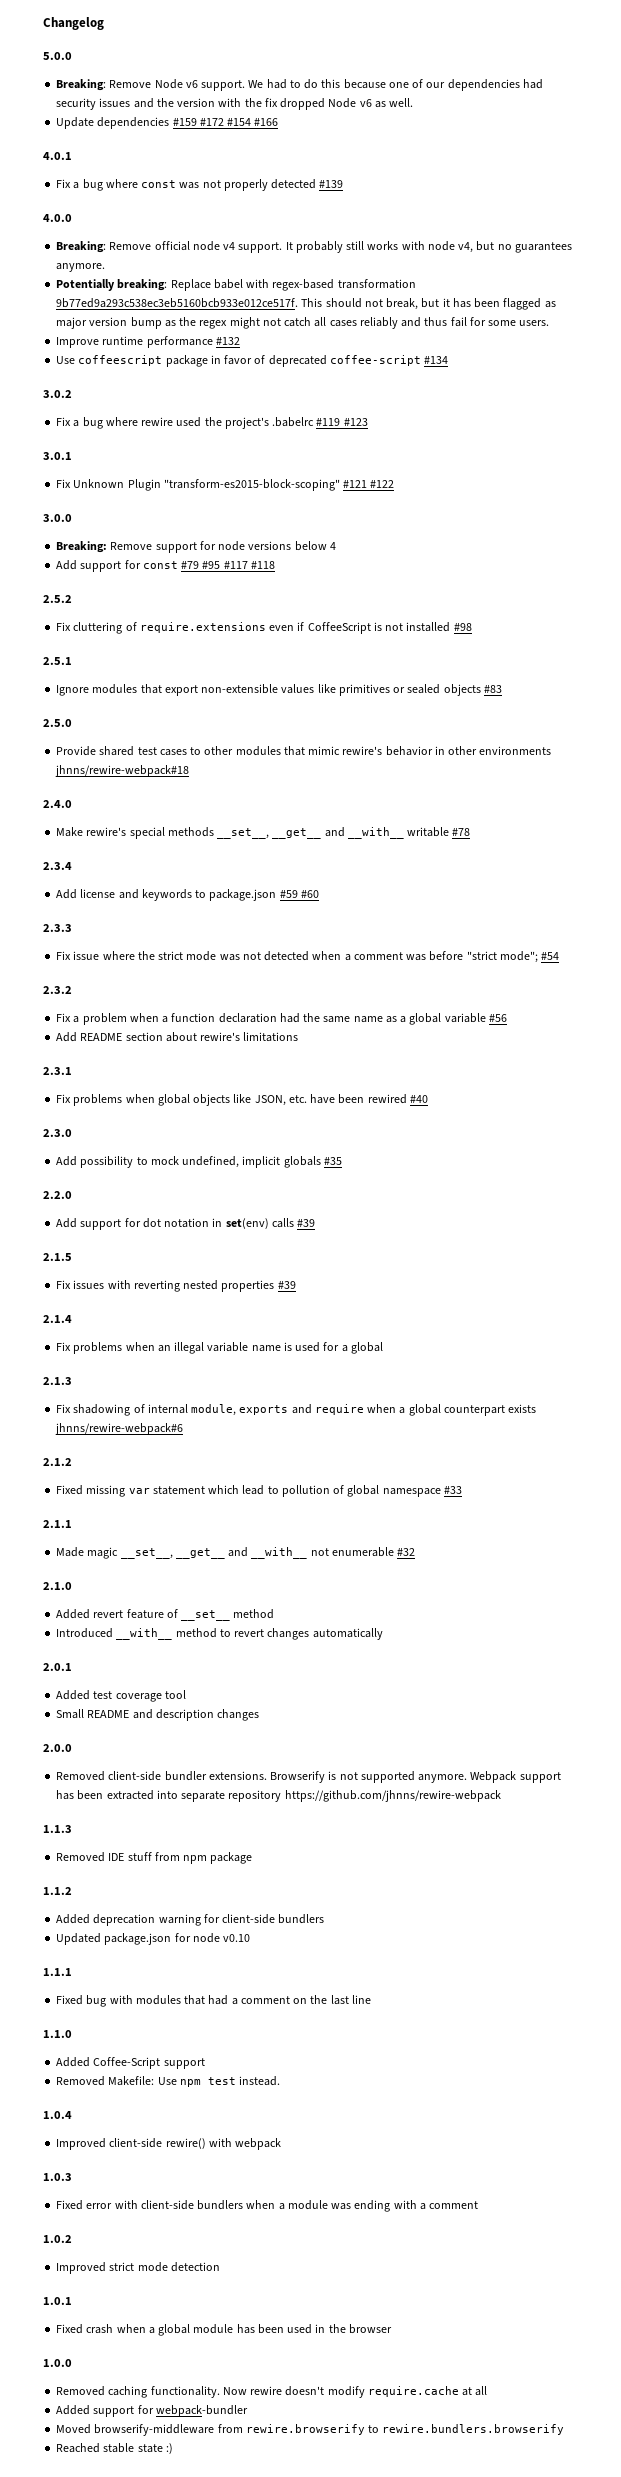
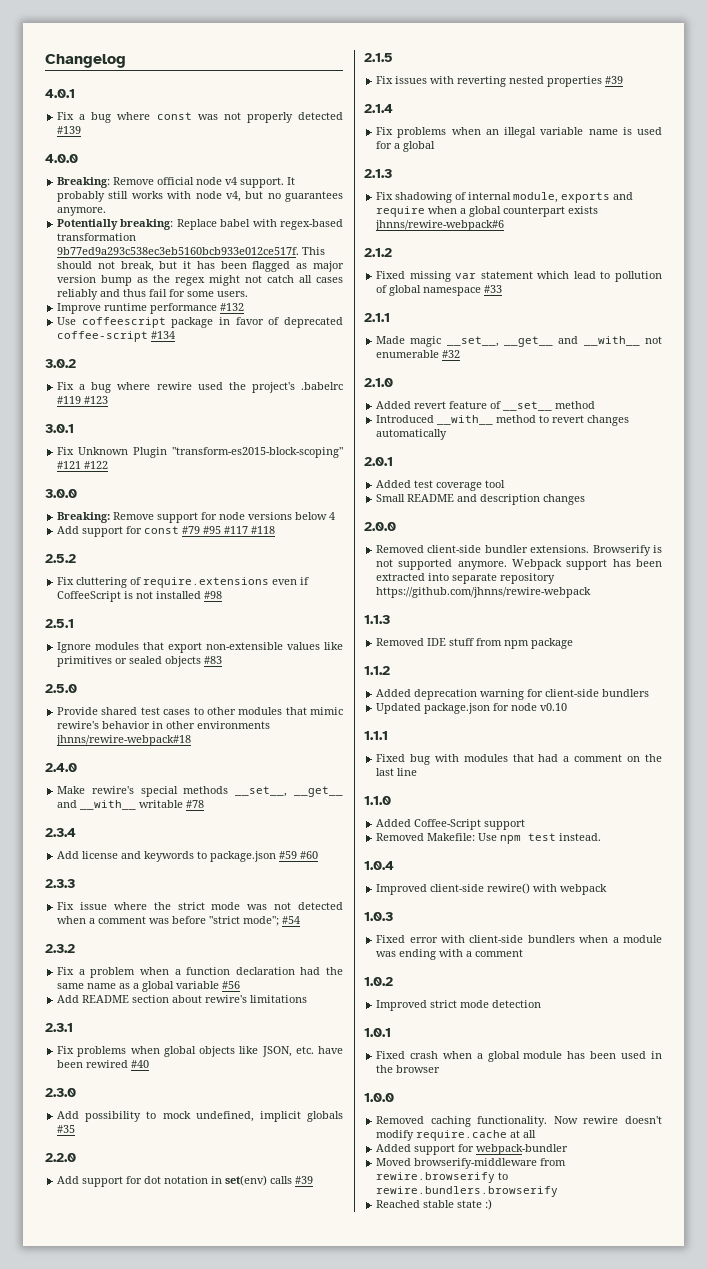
- 5.0.0
- Breaking: Remove Node v6 support. We had to do this because one of our dependencies had security issues and the version with the fix dropped Node v6 as well.
- Update dependencies #159 #172 #154 #166

